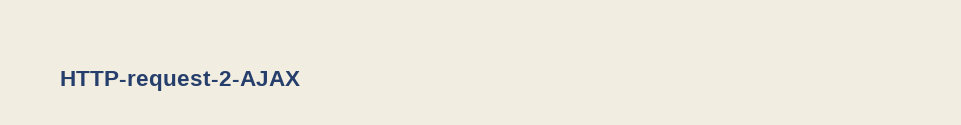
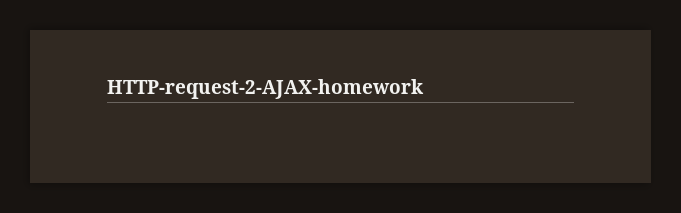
- HTTP-request-2-AJAX
+ HTTP-request-2-AJAX-homework

